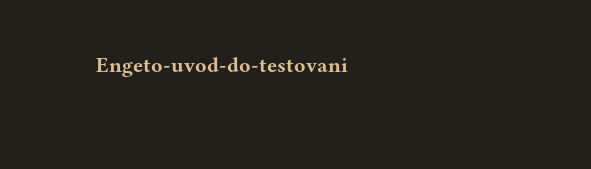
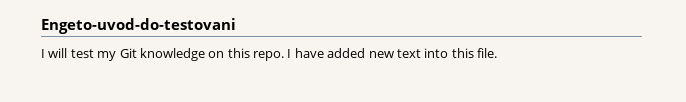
+ I will test my Git knowledge on this repo. I have added new text into this file.

